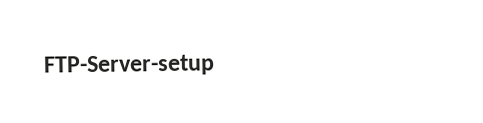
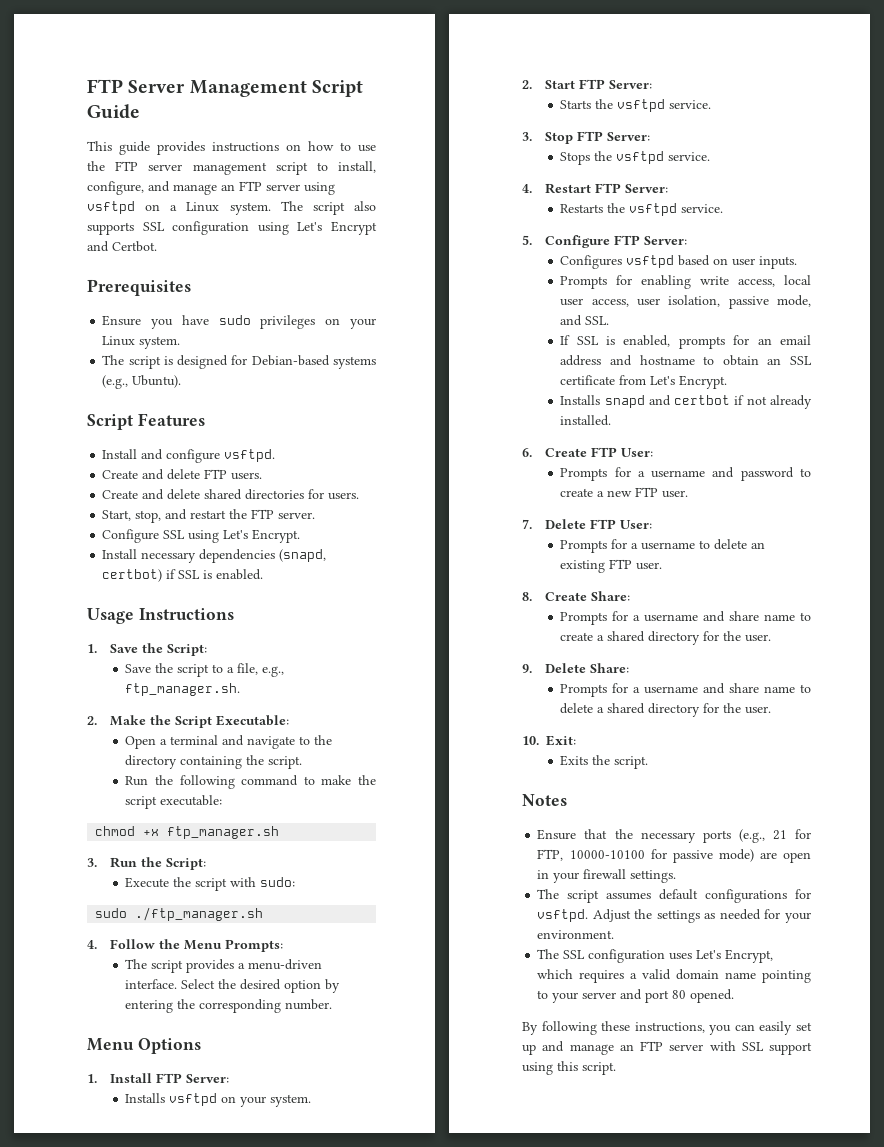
- FTP-Server-setup
+ FTP Server Management Script Guide
+ This guide provides instructions on how to use the FTP server management script to install, configure, and manage an FTP server using vsftpd on a Linux system. The script also supports SSL configuration using Let's Encrypt and Certbot.
+ Prerequisites
+ Ensure you have sudo privileges on your Linux system.
+ The script is designed for Debian-based systems (e.g., Ubuntu).
+ Script Features
+ Install and configure vsftpd.
+ Create and delete FTP users.
+ Create and delete shared directories for users.
+ Start, stop, and restart the FTP server.
+ Configure SSL using Let's Encrypt.
+ Install necessary dependencies (snapd, certbot) if SSL is enabled.
+ Usage Instructions
+ 1. Save the Script:
+ Save the script to a file, e.g., ftp_manager.sh.
+ 2. Make the Script Executable:
+ Open a terminal and navigate to the directory containing the script.
+ Run the following command to make the script executable:
+ chmod +x ftp_manager.sh
+ 3. Run the Script:
+ Execute the script with sudo:
+ sudo ./ftp_manager.sh
+ 4. Follow the Menu Prompts:
+ The script provides a menu-driven interface. Select the desired option by entering the corresponding number.
+ Menu Options
+ 1. Install FTP Server:
+ Installs vsftpd on your system.
+ 2. Start FTP Server:
+ Starts the vsftpd service.
+ 3. Stop FTP Server:
+ Stops the vsftpd service.
+ 4. Restart FTP Server:
+ Restarts the vsftpd service.
+ 5. Configure FTP Server:
+ Configures vsftpd based on user inputs.
+ Prompts for enabling write access, local user access, user isolation, passive mode, and SSL.
+ If SSL is enabled, prompts for an email address and hostname to obtain an SSL certificate from Let's Encrypt.
+ Installs snapd and certbot if not already installed.
+ 6. Create FTP User:
+ Prompts for a username and password to create a new FTP user.
+ 7. Delete FTP User:
+ Prompts for a username to delete an existing FTP user.
+ 8. Create Share:
+ Prompts for a username and share name to create a shared directory for the user.
+ 9. Delete Share:
+ Prompts for a username and share name to delete a shared directory for the user.
+ 10. Exit:
+ Exits the script.
+ Notes
+ Ensure that the necessary ports (e.g., 21 for FTP, 10000-10100 for passive mode) are open in your firewall settings.
+ The script assumes default configurations for vsftpd. Adjust the settings as needed for your environment.
+ The SSL configuration uses Let's Encrypt, which requires a valid domain name pointing to your server and port 80 opened.
+ By following these instructions, you can easily set up and manage an FTP server with SSL support using this script.

